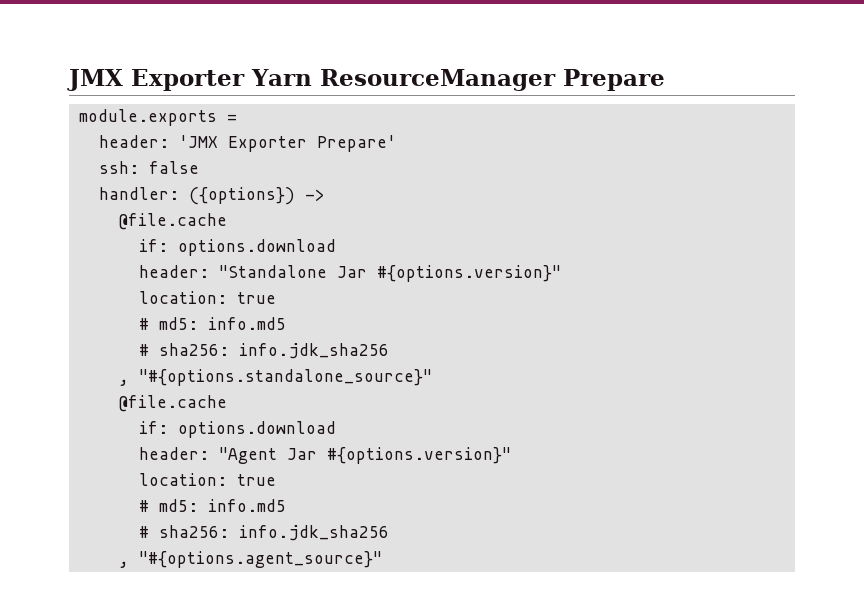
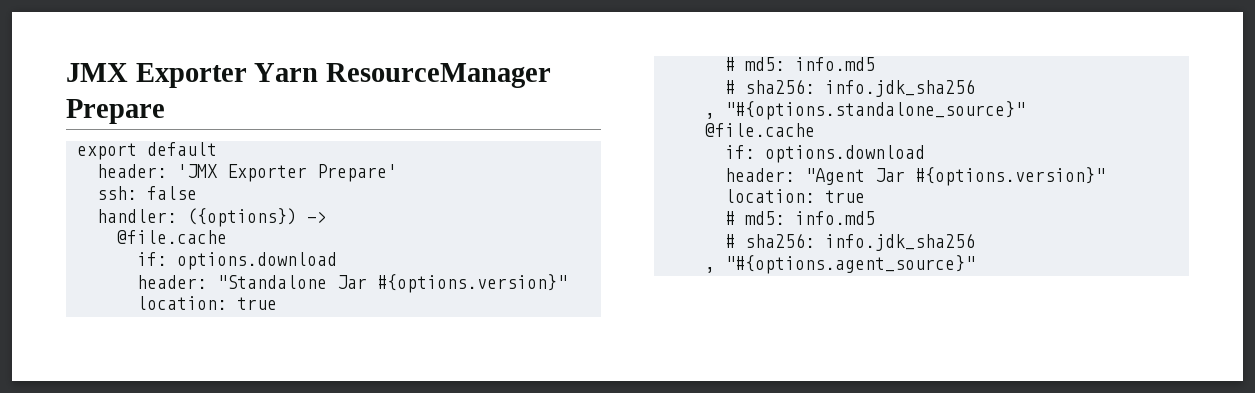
- module.exports =
+ export default

